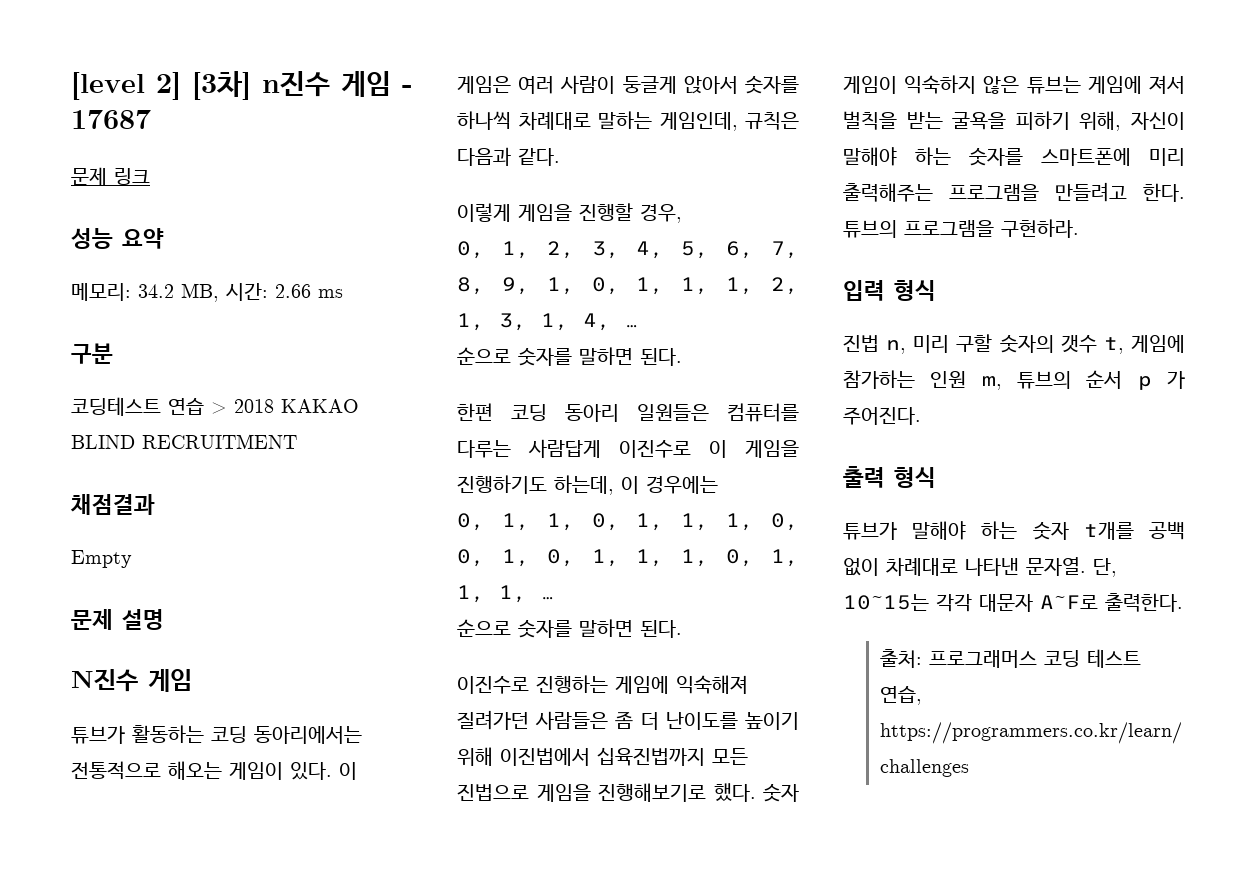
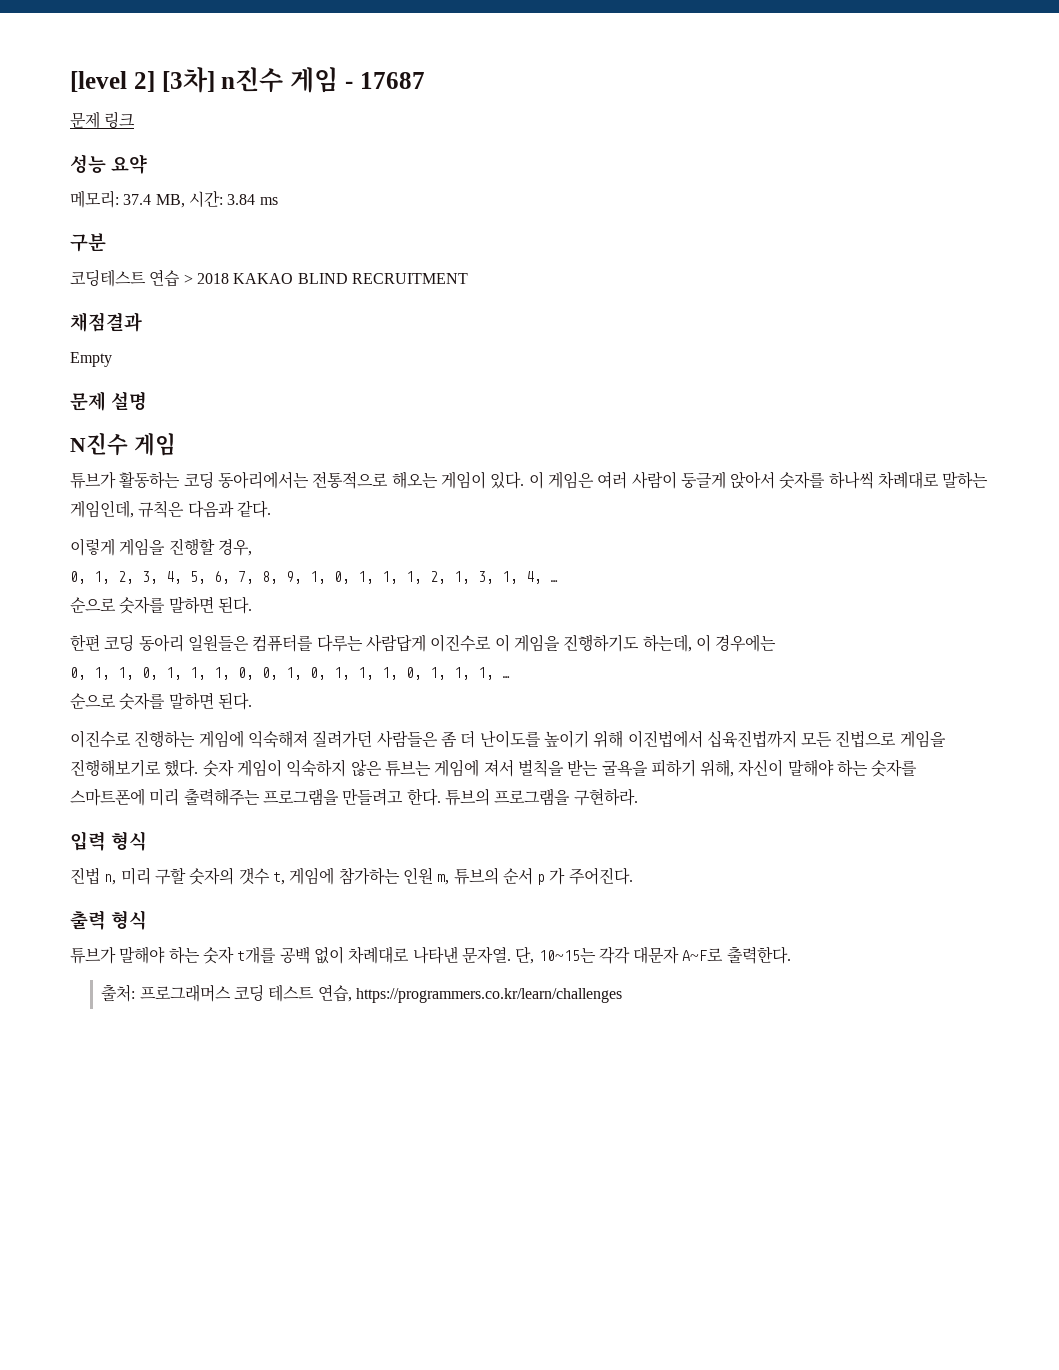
- 메모리: 34.2 MB, 시간: 2.66 ms
+ 메모리: 37.4 MB, 시간: 3.84 ms

